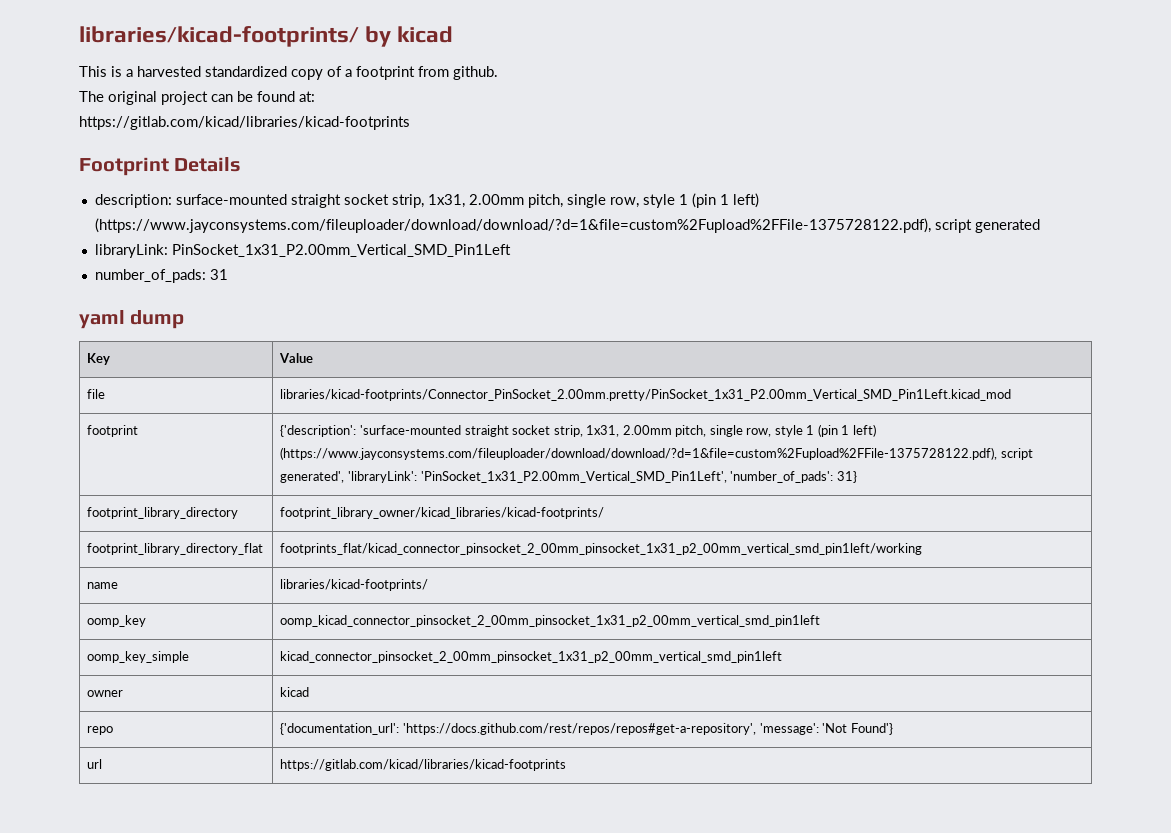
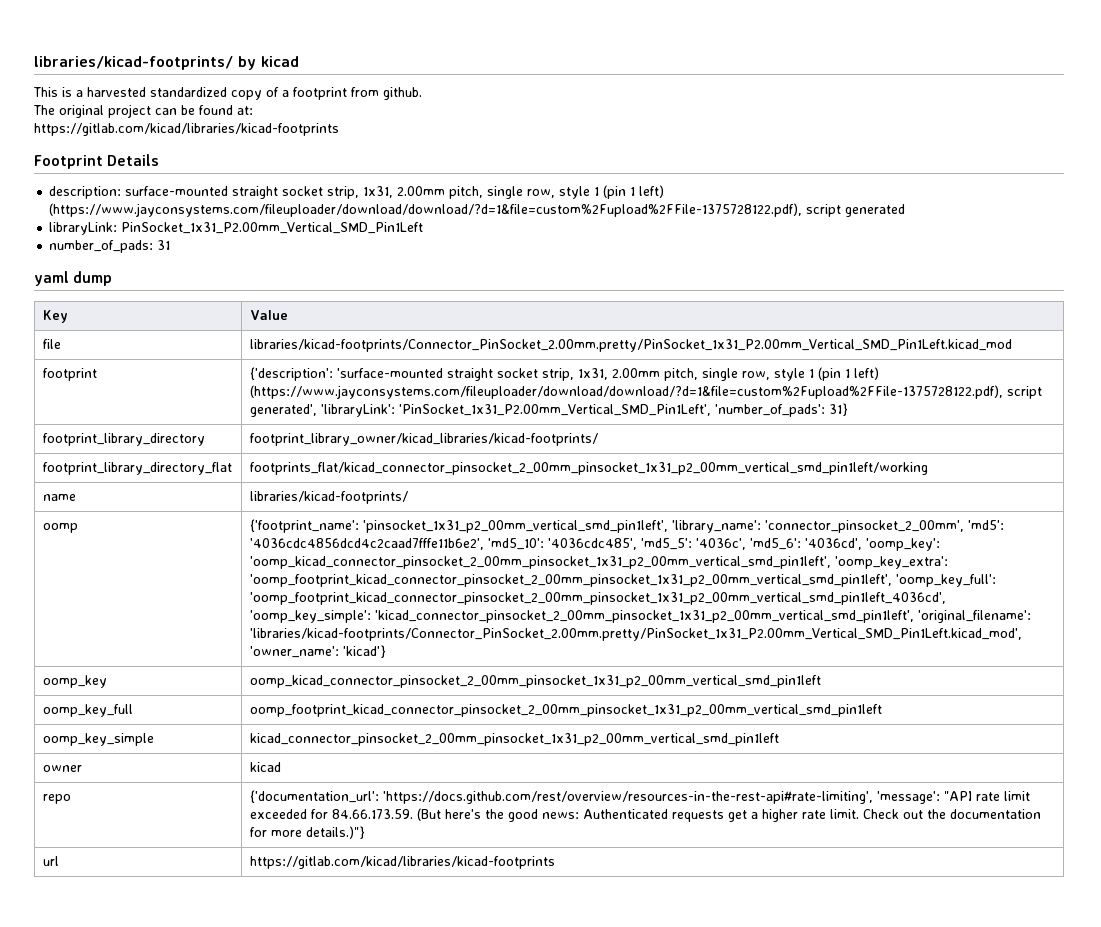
+ oomp | {'footprint_name': 'pinsocket_1x31_p2_00mm_vertical_smd_pin1left', 'library_name': 'connector_pinsocket_2_00mm', 'md5': '4036cdc4856dcd4c2caad7fffe11b6e2', 'md5_10': '4036cdc485', 'md5_5': '4036c', 'md5_6': '4036cd', 'oomp_key': 'oomp_kicad_connector_pinsocket_2_00mm_pinsocket_1x31_p2_00mm_vertical_smd_pin1left', 'oomp_key_extra': 'oomp_footprint_kicad_connector_pinsocket_2_00mm_pinsocket_1x31_p2_00mm_vertical_smd_pin1left', 'oomp_key_full': 'oomp_footprint_kicad_connector_pinsocket_2_00mm_pinsocket_1x31_p2_00mm_vertical_smd_pin1left_4036cd', 'oomp_key_simple': 'kicad_connector_pinsocket_2_00mm_pinsocket_1x31_p2_00mm_vertical_smd_pin1left', 'original_filename': 'libraries/kicad-footprints/Connector_PinSocket_2.00mm.pretty/PinSocket_1x31_P2.00mm_Vertical_SMD_Pin1Left.kicad_mod', 'owner_name': 'kicad'}
+ oomp_key_full | oomp_footprint_kicad_connector_pinsocket_2_00mm_pinsocket_1x31_p2_00mm_vertical_smd_pin1left
- repo | {'documentation_url': 'https://docs.github.com/rest/repos/repos#get-a-repository', 'message': 'Not Found'}
+ repo | {'documentation_url': 'https://docs.github.com/rest/overview/resources-in-the-rest-api#rate-limiting', 'message': "API rate limit exceeded for 84.66.173.59. (But here's the good news: Authenticated requests get a higher rate limit. Check out the documentation for more details.)"}

